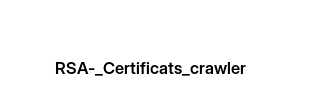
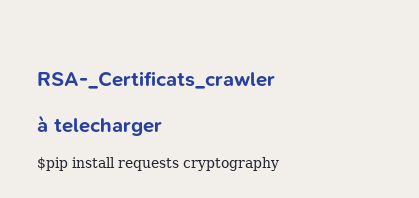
+ à telecharger
+ $pip install requests cryptography

